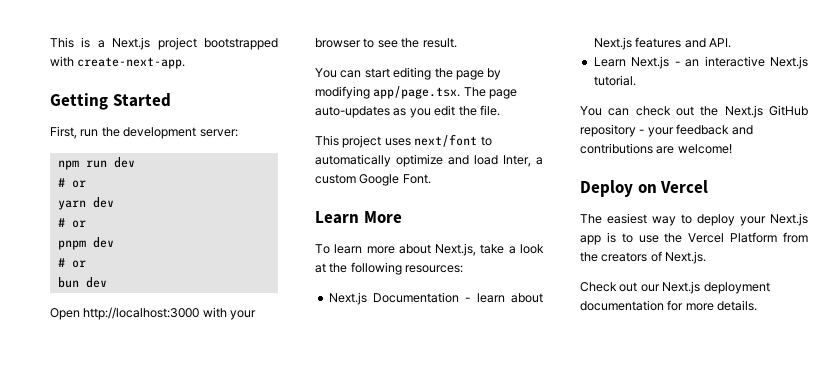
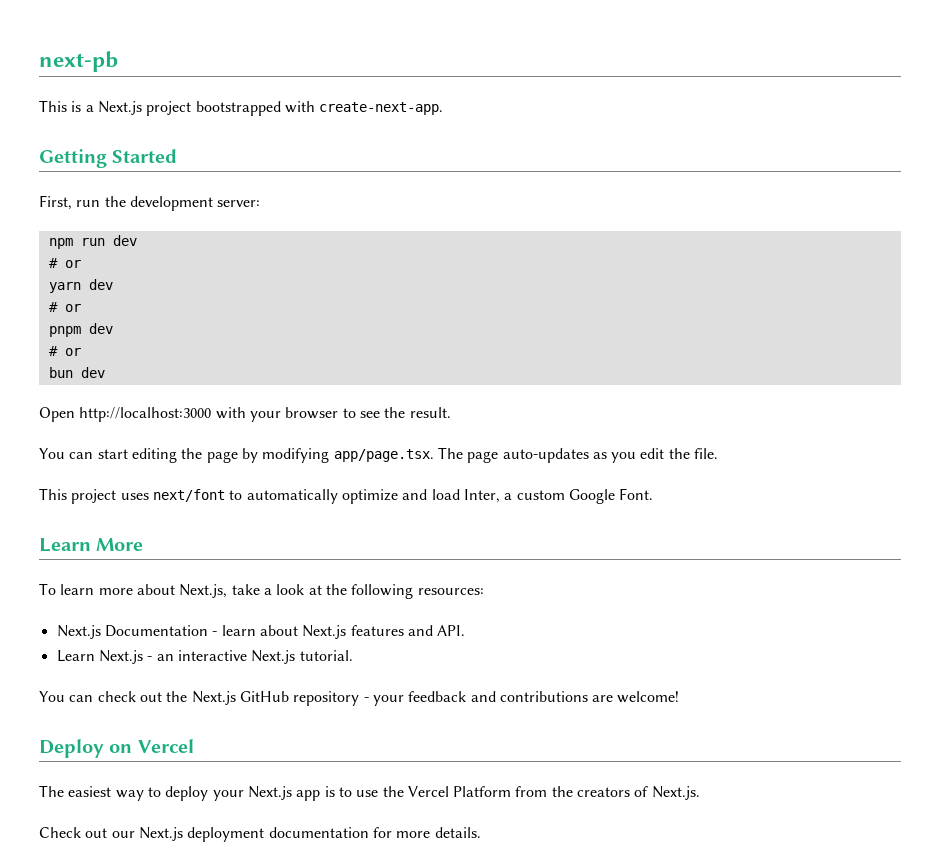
+ next-pb

